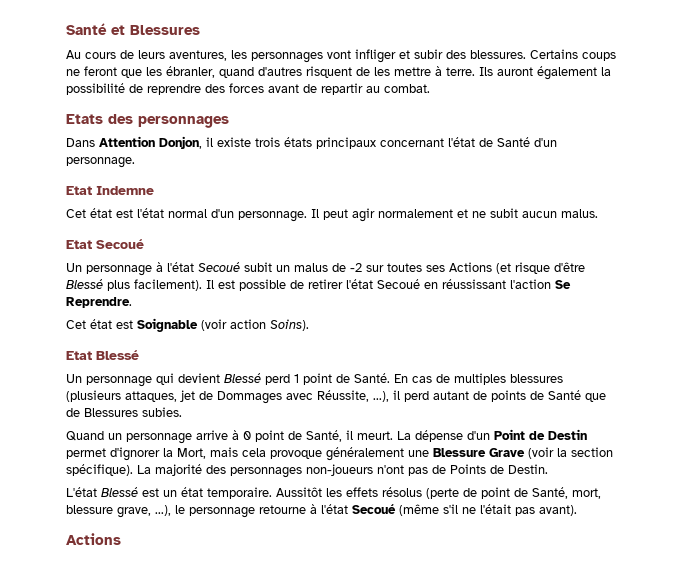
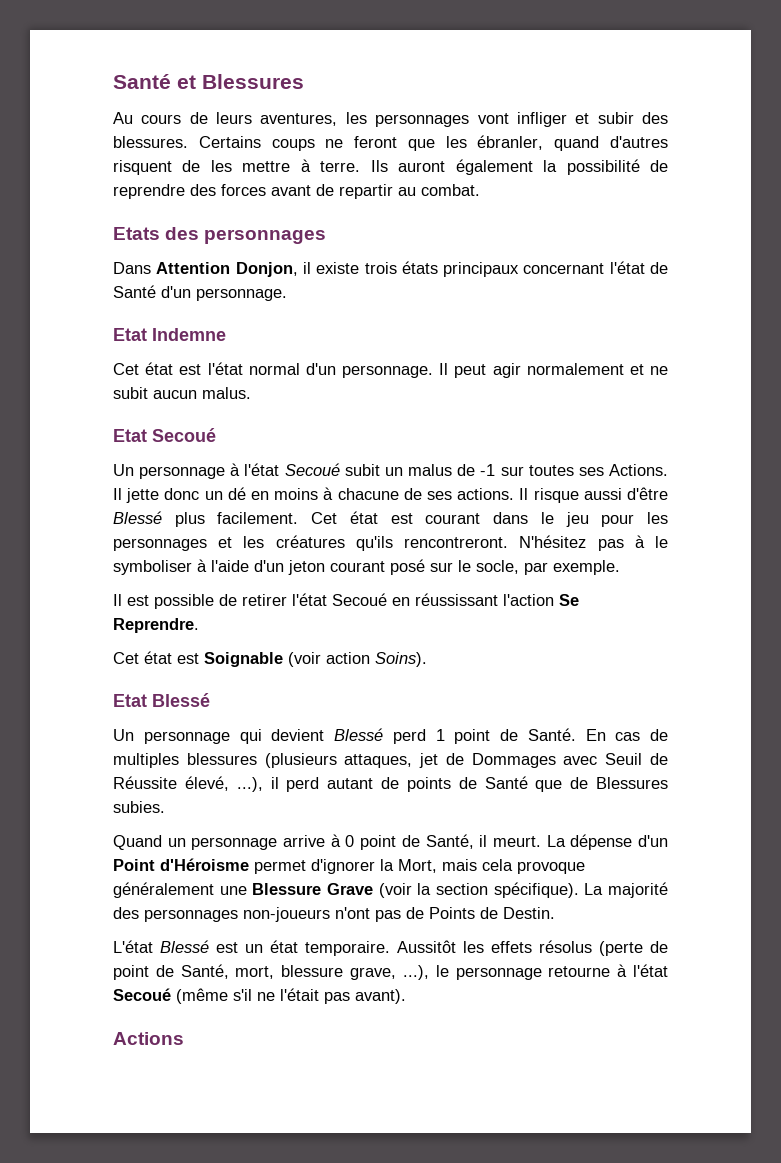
- Un personnage à l'état Secoué subit un malus de -2 sur toutes ses Actions (et risque d'être Blessé plus facilement). Il est possible de retirer l'état Secoué en réussissant l'action Se Reprendre.
+ Un personnage à l'état Secoué subit un malus de -1 sur toutes ses Actions. Il jette donc un dé en moins à chacune de ses actions. Il risque aussi d'être Blessé plus facilement. Cet état est courant dans le jeu pour les personnages et les créatures qu'ils rencontreront. N'hésitez pas à le symboliser à l'aide d'un jeton courant posé sur le socle, par exemple.
+ Il est possible de retirer l'état Secoué en réussissant l'action Se Reprendre.
- En cas de multiples blessures (plusieurs attaques, jet de Dommages avec Réussite, ...), il perd autant de points de Santé que de Blessures subies.
+ En cas de multiples blessures (plusieurs attaques, jet de Dommages avec Seuil de Réussite élevé, ...), il perd autant de points de Santé que de Blessures subies.
- La dépense d'un Point de Destin permet d'ignorer la Mort, mais cela provoque généralement une Blessure Grave (voir la section spécifique).
+ La dépense d'un Point d'Héroisme permet d'ignorer la Mort, mais cela provoque généralement une Blessure Grave (voir la section spécifique).

